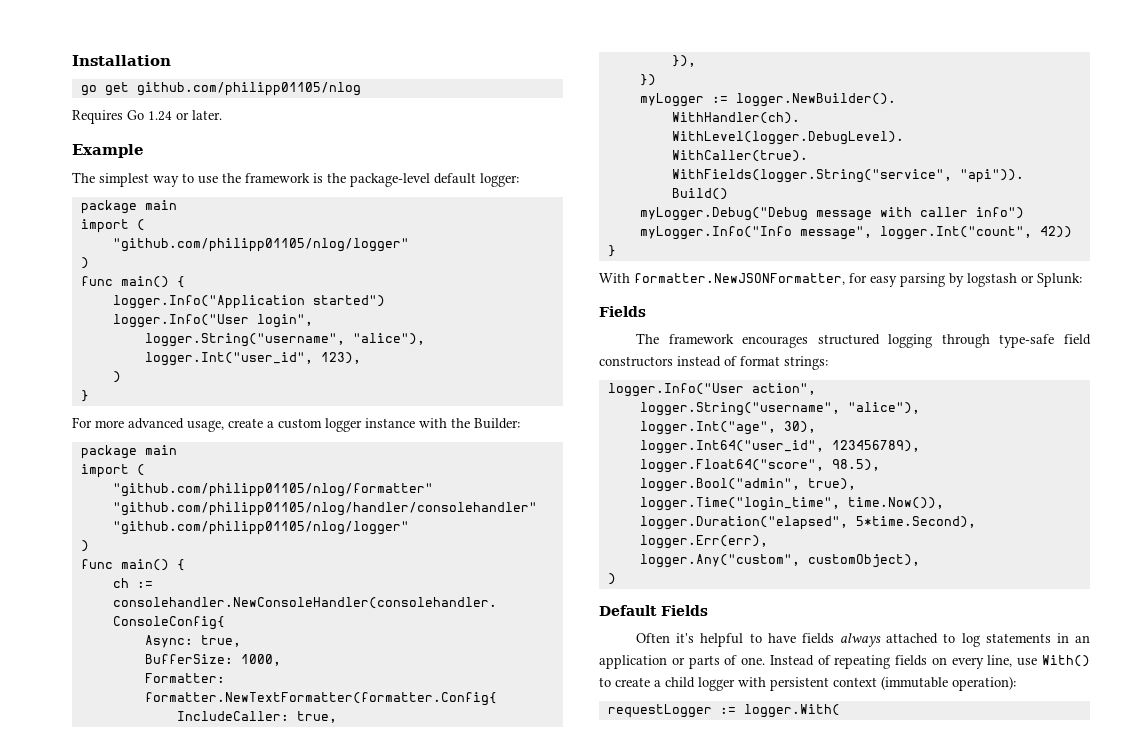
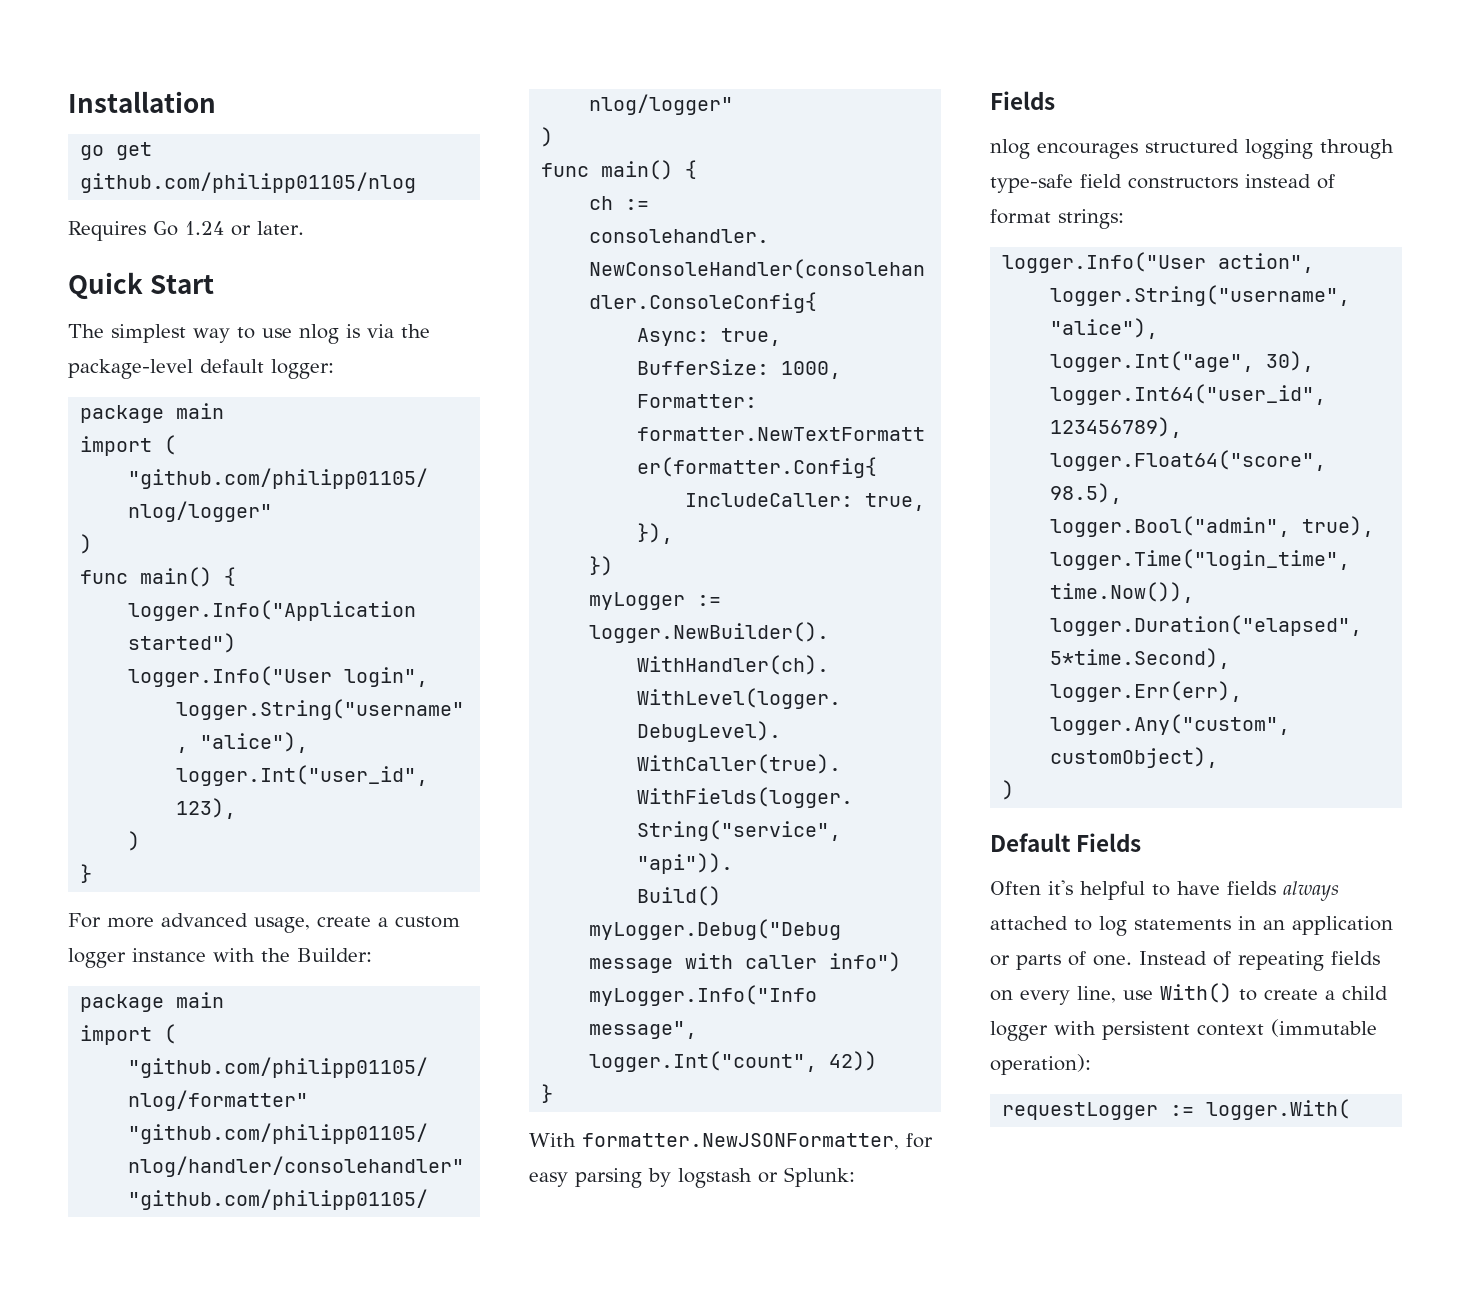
- Example
+ Quick Start
- The simplest way to use the framework is the package-level default logger:
+ The simplest way to use nlog is via the package-level default logger:
- The framework encourages structured logging through type-safe field constructors instead of format strings:
+ nlog encourages structured logging through type-safe field constructors instead of format strings:

